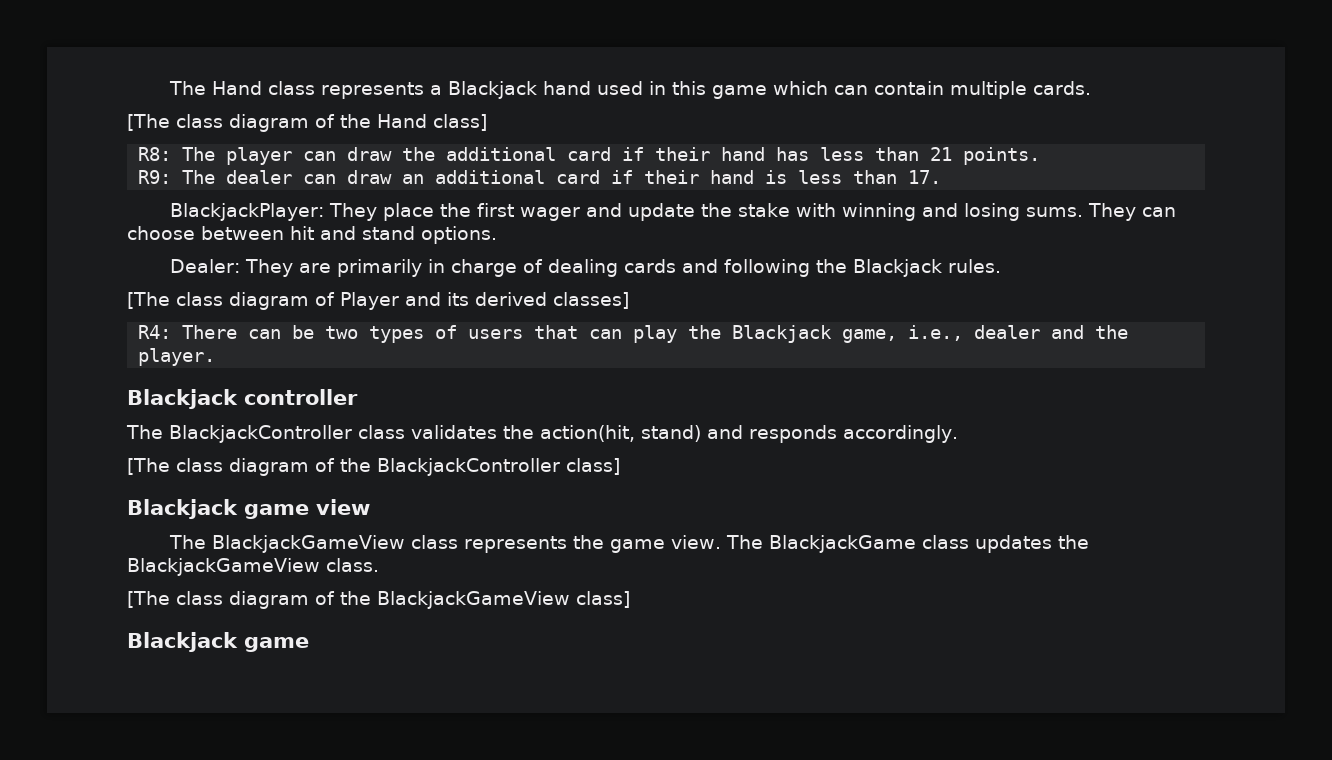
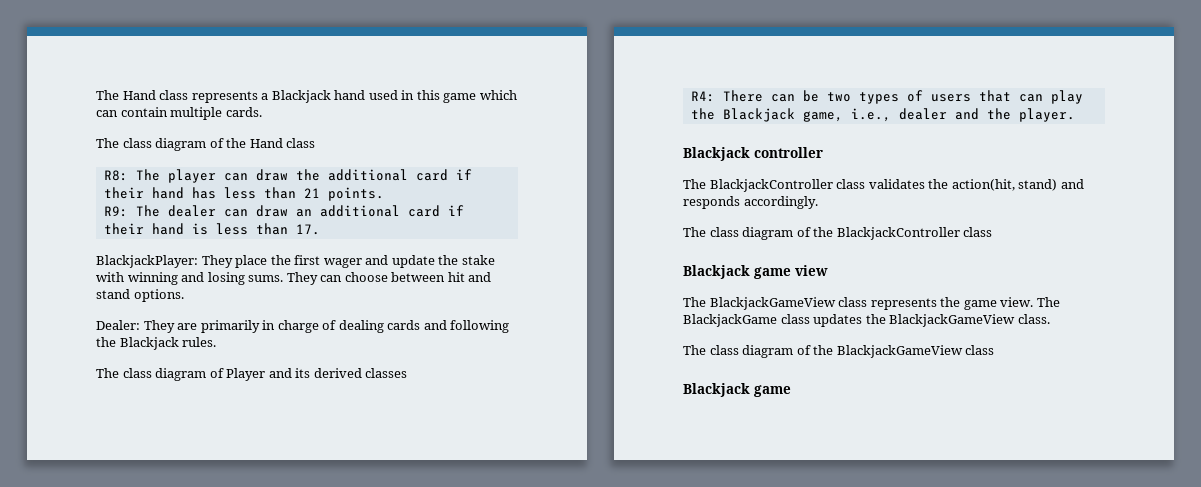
- [The class diagram of the Hand class]
+ The class diagram of the Hand class
- [The class diagram of Player and its derived classes]
+ The class diagram of Player and its derived classes
- [The class diagram of the BlackjackController class]
+ The class diagram of the BlackjackController class
- [The class diagram of the BlackjackGameView class]
+ The class diagram of the BlackjackGameView class

